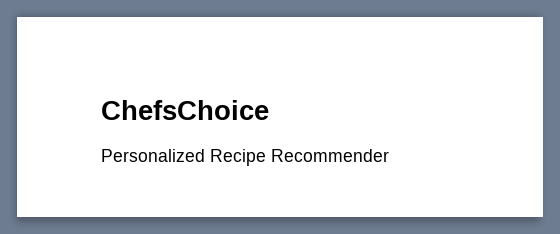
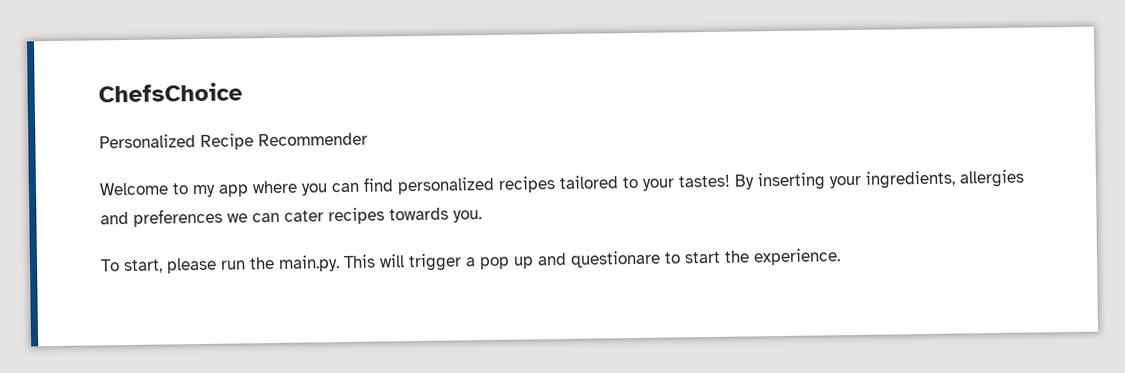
+ Welcome to my app where you can find personalized recipes tailored to your tastes! By inserting your ingredients, allergies and preferences we can cater recipes towards you.
+ To start, please run the main.py. This will trigger a pop up and questionare to start the experience.

